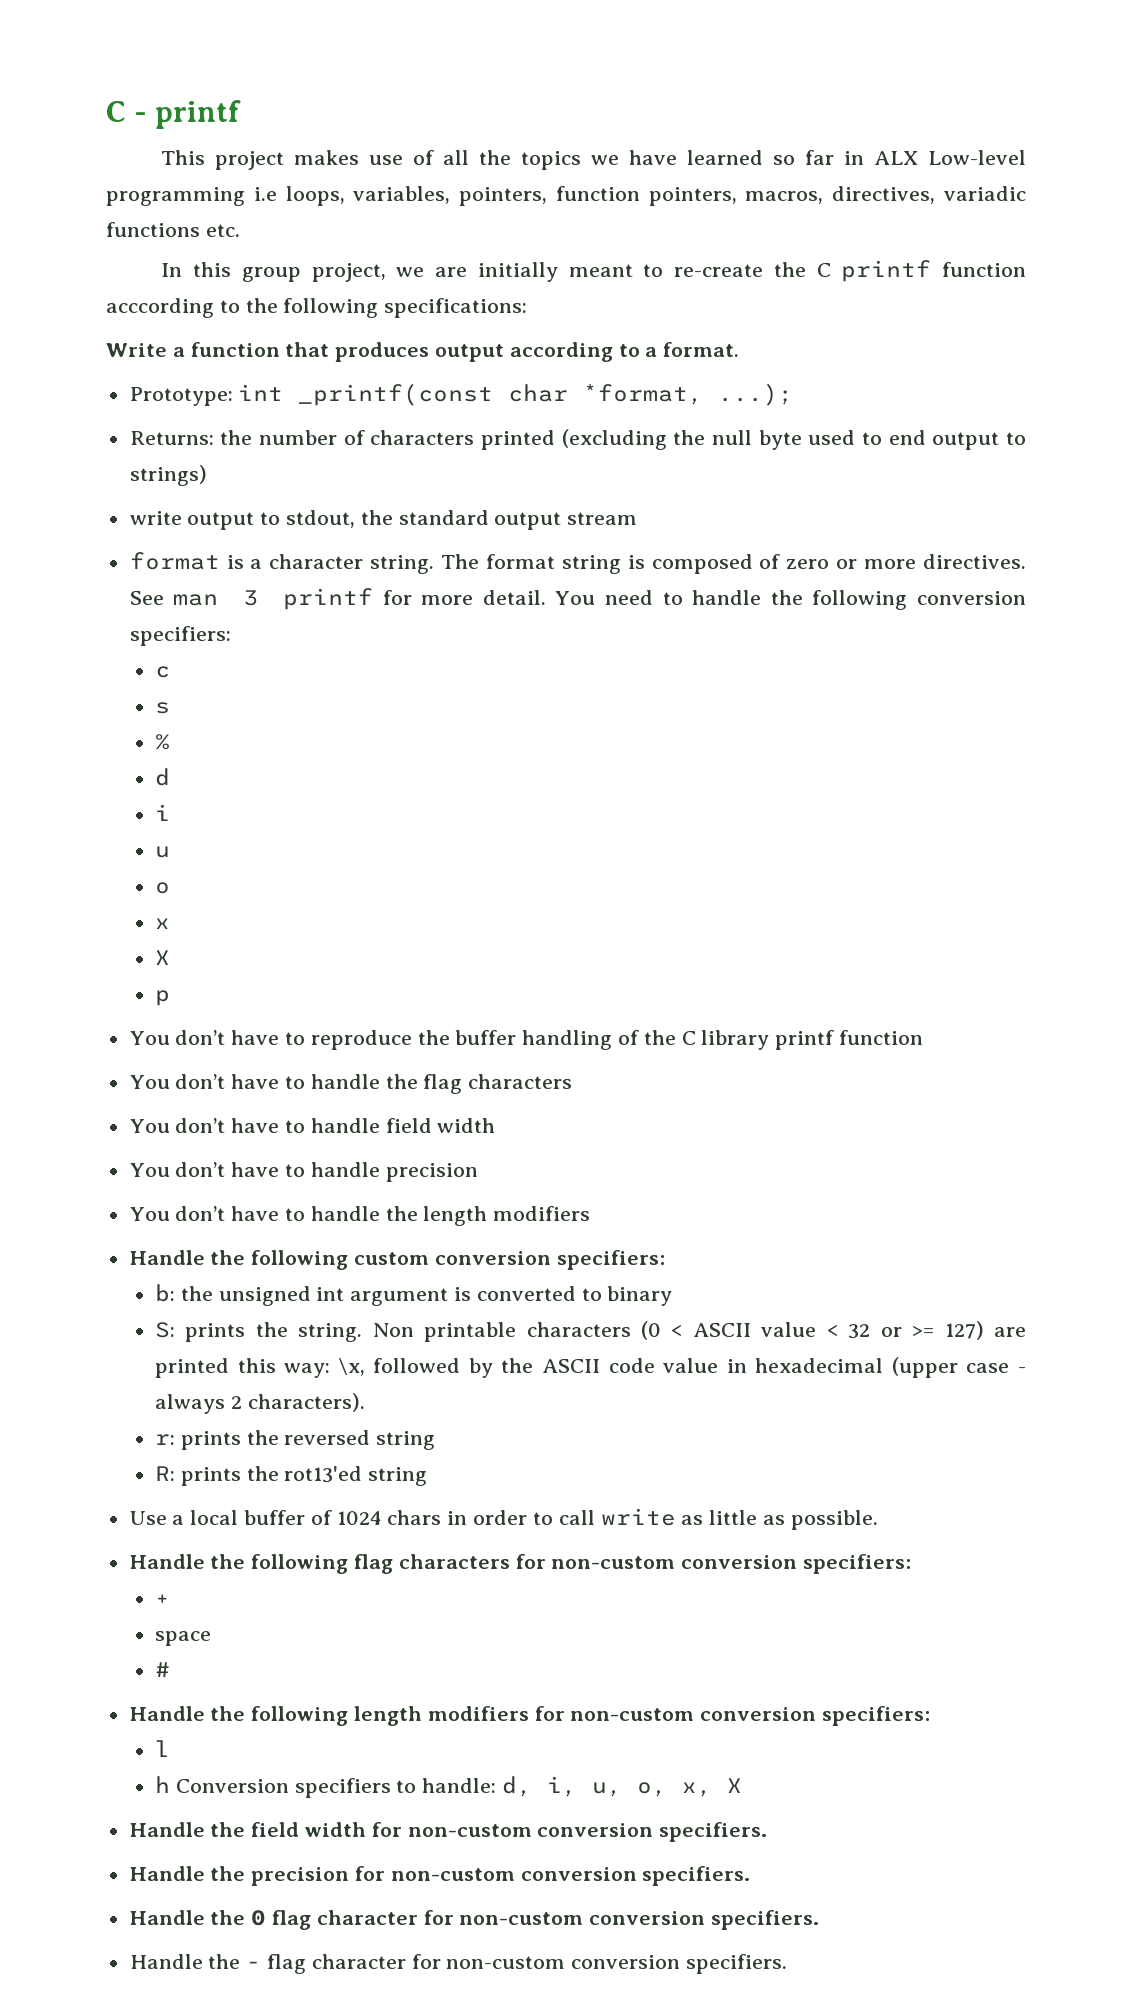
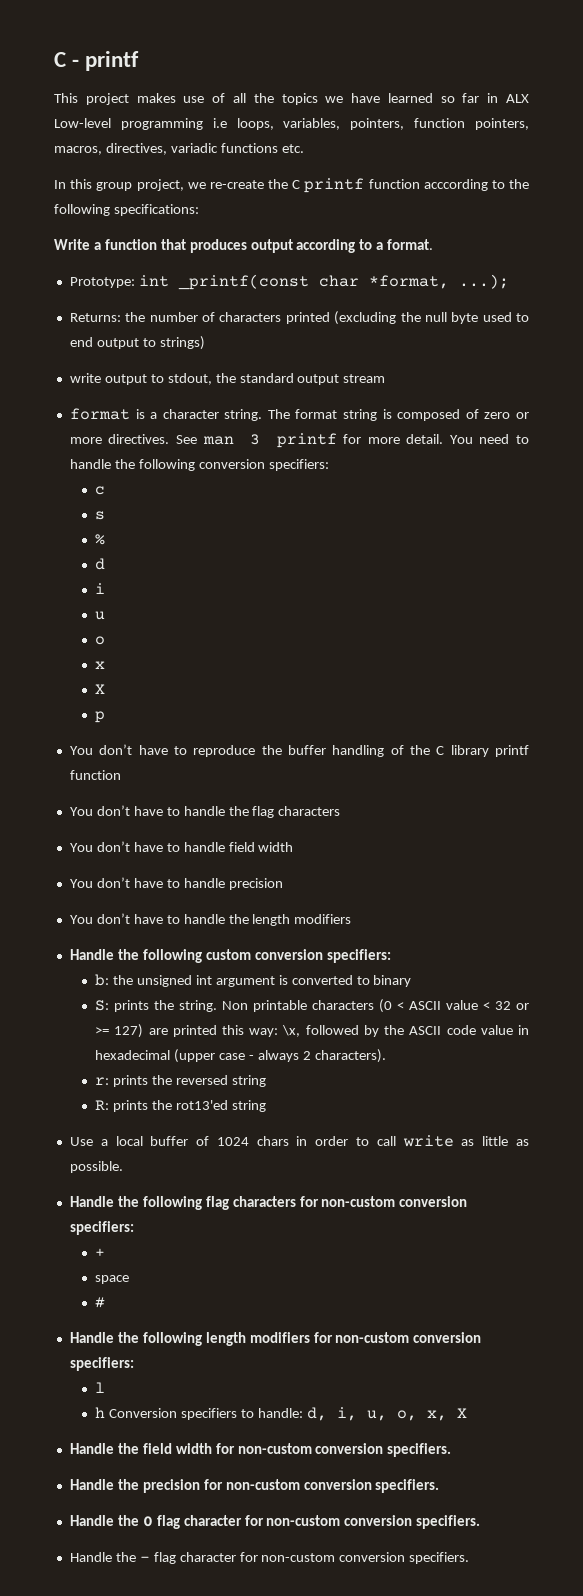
- In this group project, we are initially meant to re-create the C printf function acccording to the following specifications:
+ In this group project, we re-create the C printf function acccording to the following specifications:

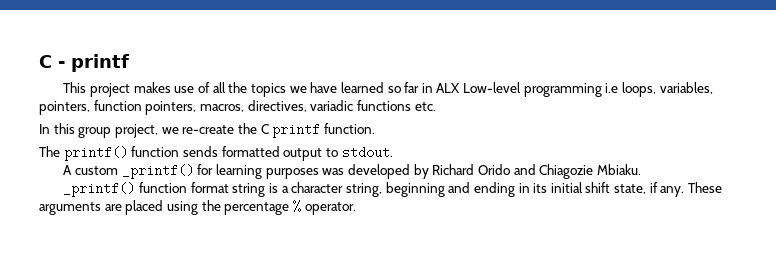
- In this group project, we re-create the C printf function acccording to the following specifications:
- Write a function that produces output according to a format.
- Prototype: int _printf(const char *format, ...);
- Returns: the number of characters printed (excluding the null byte used to end output to strings)
- write output to stdout, the standard output stream
- format is a character string. The format string is composed of zero or more directives. See man 3 printf for more detail. You need to handle the following conversion specifiers:
- c
- s
- %
- d
- i
- u
- o
- x
- X
- p
- You don’t have to reproduce the buffer handling of the C library printf function
- You don’t have to handle the flag characters
- You don’t have to handle field width
- You don’t have to handle precision
- You don’t have to handle the length modifiers
- Handle the following custom conversion specifiers:
- b: the unsigned int argument is converted to binary
- S: prints the string. Non printable characters (0 < ASCII value < 32 or >= 127) are printed this way: \x, followed by the ASCII code value in hexadecimal (upper case - always 2 characters).
- r: prints the reversed string
- R: prints the rot13'ed string
- Use a local buffer of 1024 chars in order to call write as little as possible.
- Handle the following flag characters for non-custom conversion specifiers:
- +
- space
- #
- Handle the following length modifiers for non-custom conversion specifiers:
- l
- h Conversion specifiers to handle: d, i, u, o, x, X
- Handle the field width for non-custom conversion specifiers.
- Handle the precision for non-custom conversion specifiers.
- Handle the 0 flag character for non-custom conversion specifiers.
- Handle the - flag character for non-custom conversion specifiers.
+ In this group project, we re-create the C printf function.
+ The printf() function sends formatted output to stdout.
+ A custom _printf() for learning purposes was developed by Richard Orido and Chiagozie Mbiaku.
+ _printf() function format string is a character string, beginning and ending in its initial shift state, if any. These arguments are placed using the percentage % operator.

